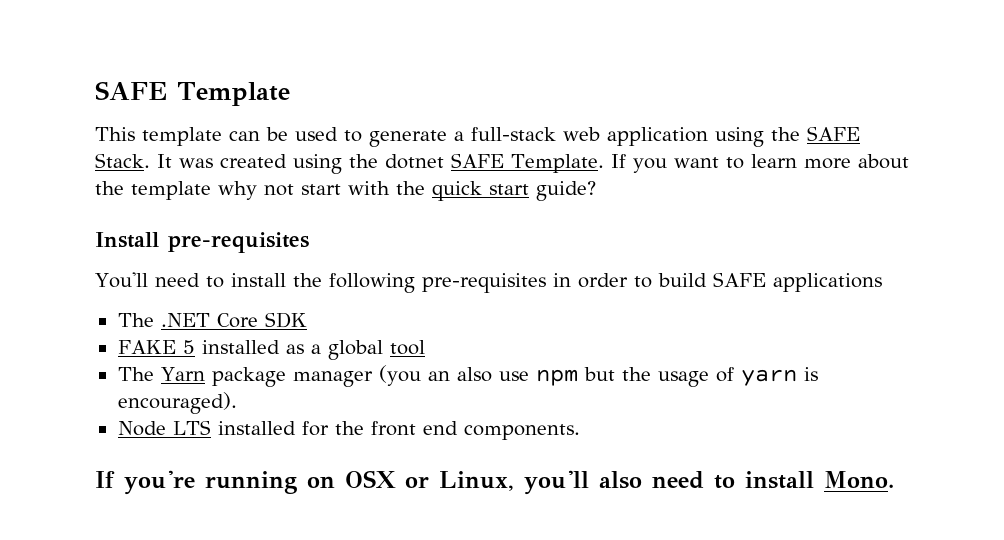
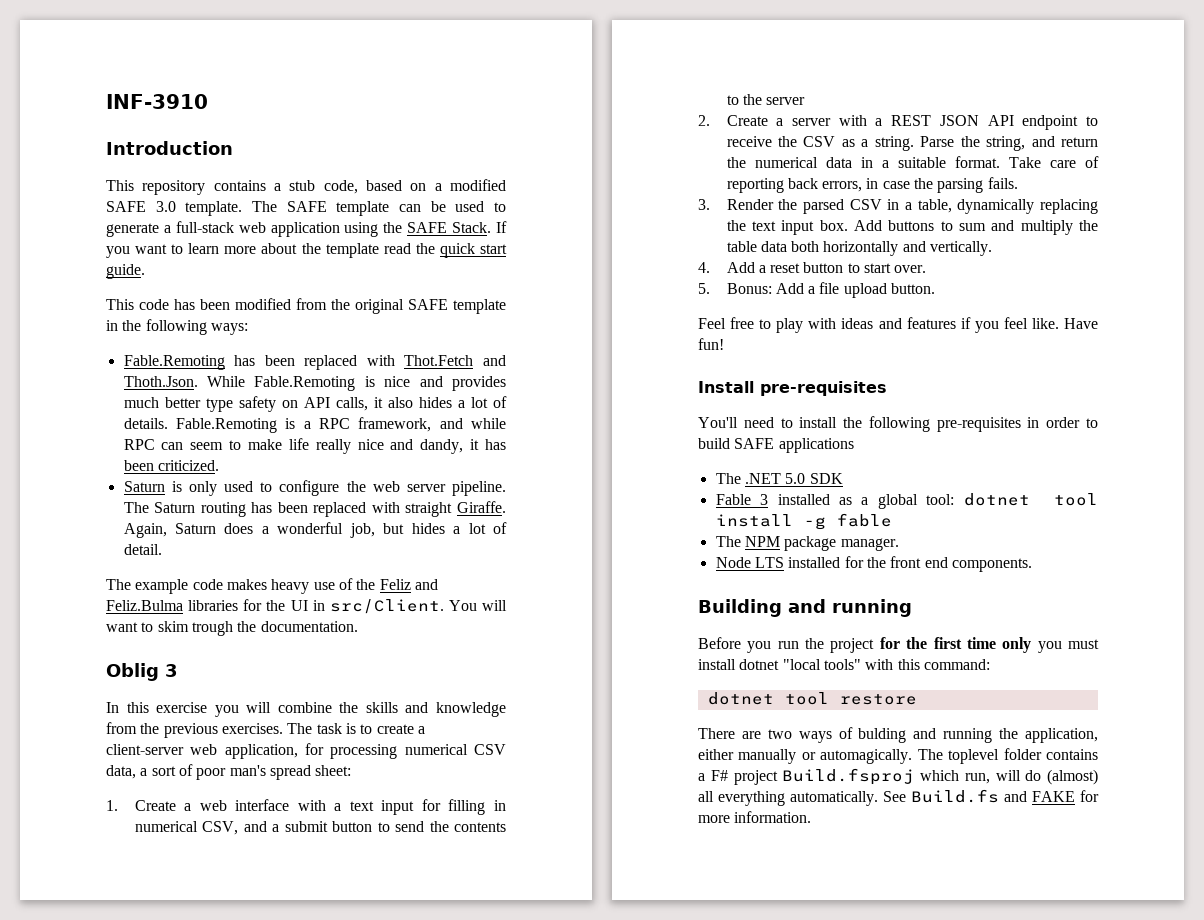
- SAFE Template
- This template can be used to generate a full-stack web application using the SAFE Stack.
+ INF-3910
+ Introduction
+ This repository contains a stub code, based on a modified SAFE 3.0 template. The SAFE template can be used to generate a full-stack web application using the SAFE Stack.
- It was created using the dotnet SAFE Template.
- If you want to learn more about the template why not start with the quick start guide?
+ If you want to learn more about the template read the quick start guide.
+ This code has been modified from the original SAFE template in the following ways:
+ Fable.Remoting has been replaced with Thot.Fetch and Thoth.Json. While Fable.Remoting is nice and provides much better type safety on API calls, it also hides a lot of details. Fable.Remoting is a RPC framework, and while RPC can seem to make life really nice and dandy, it has been criticized.
+ Saturn is only used to configure the web server pipeline. The Saturn routing has been replaced with straight Giraffe. Again, Saturn does a wonderful job, but hides a lot of detail.
+ The example code makes heavy use of the Feliz and Feliz.Bulma libraries for the UI in src/Client. You will want to skim trough the documentation.
+ Oblig 3
+ In this exercise you will combine the skills and knowledge from the previous exercises. The task is to create a client-server web application, for processing numerical CSV data, a sort of poor man's spread sheet:
+ 1. Create a web interface with a text input for filling in numerical CSV, and a submit button to send the contents to the server
+ 2. Create a server with a REST JSON API endpoint to receive the CSV as a string. Parse the string, and return the numerical data in a suitable format. Take care of reporting back errors, in case the parsing fails.
+ 3. Render the parsed CSV in a table, dynamically replacing the text input box. Add buttons to sum and multiply the table data both horizontally and vertically.
+ 4. Add a reset button to start over.
+ 5. Bonus: Add a file upload button.
+ Feel free to play with ideas and features if you feel like. Have fun!
- The .NET Core SDK
+ The .NET 5.0 SDK
- FAKE 5 installed as a global tool
- The Yarn package manager (you an also use npm but the usage of yarn is encouraged).
+ Fable 3 installed as a global tool: dotnet tool install -g fable
+ The NPM package manager.
- If you're running on OSX or Linux, you'll also need to install Mono.
+ Building and running
+ Before you run the project for the first time only you must install dotnet "local tools" with this command:
+ dotnet tool restore
+ There are two ways of bulding and running the application, either manually or automagically. The toplevel folder contains a F# project Build.fsproj which run, will do (almost) all everything automatically. See Build.fs and FAKE for more information.

